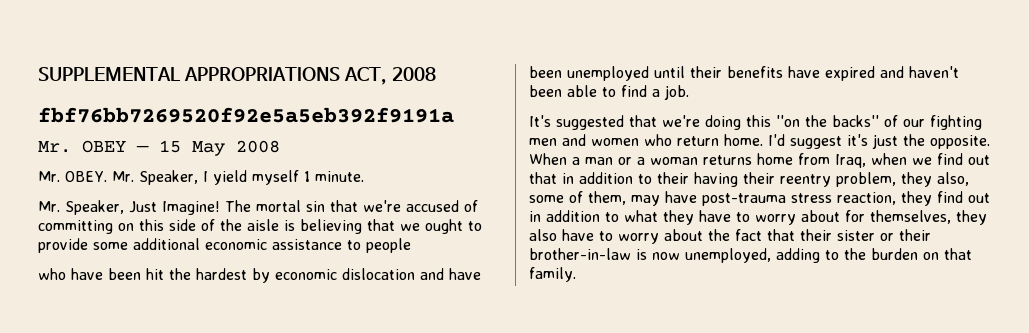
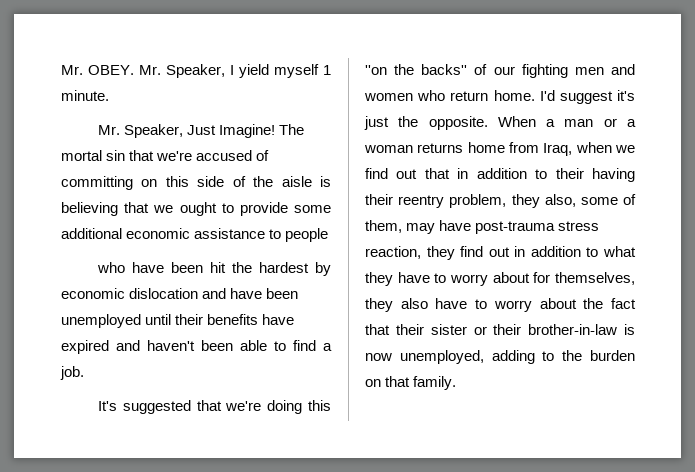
- SUPPLEMENTAL APPROPRIATIONS ACT, 2008
- fbf76bb7269520f92e5a5eb392f9191a
- Mr. OBEY — 15 May 2008

